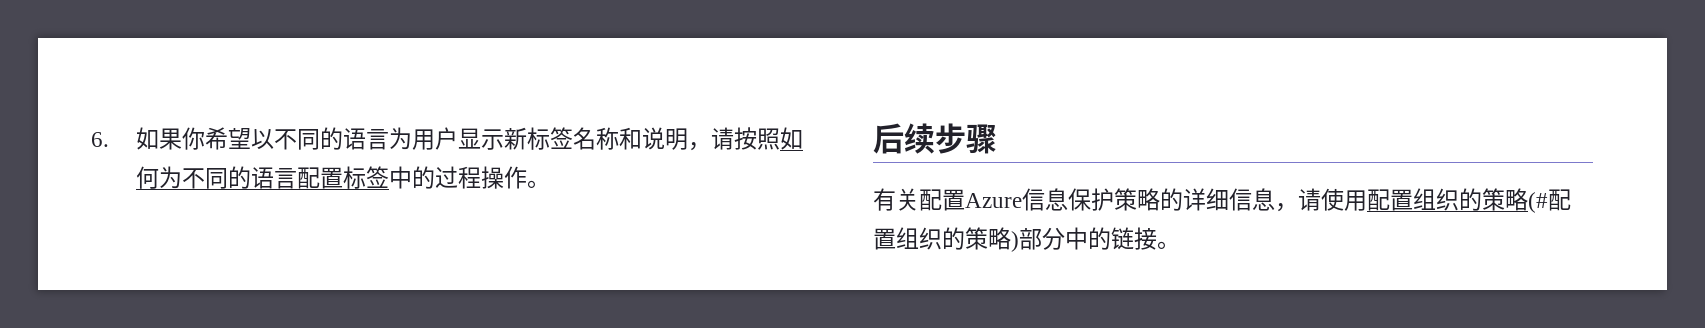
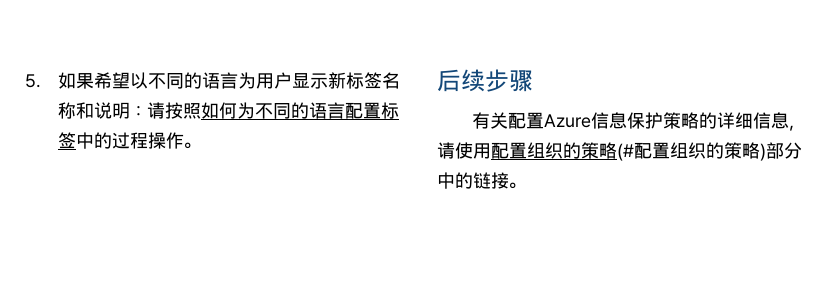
- 6.如果你希望以不同的语言为用户显示新标签名称和说明，请按照如何为不同的语言配置标签中的过程操作。
+ 5.如果希望以不同的语言为用户显示新标签名称和说明：请按照如何为不同的语言配置标签中的过程操作。

